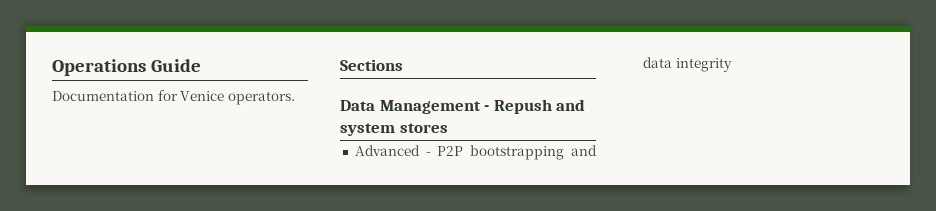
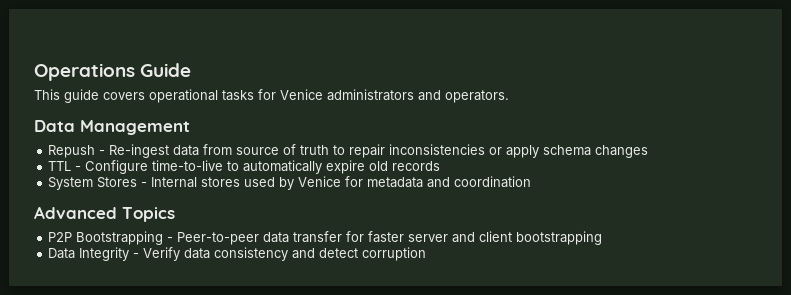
- Documentation for Venice operators.
+ This guide covers operational tasks for Venice administrators and operators.
- Sections
- Data Management - Repush and system stores
- Advanced - P2P bootstrapping and data integrity
+ Data Management
+ Repush - Re-ingest data from source of truth to repair inconsistencies or apply schema changes
+ TTL - Configure time-to-live to automatically expire old records
+ System Stores - Internal stores used by Venice for metadata and coordination
+ Advanced Topics
+ P2P Bootstrapping - Peer-to-peer data transfer for faster server and client bootstrapping
+ Data Integrity - Verify data consistency and detect corruption

